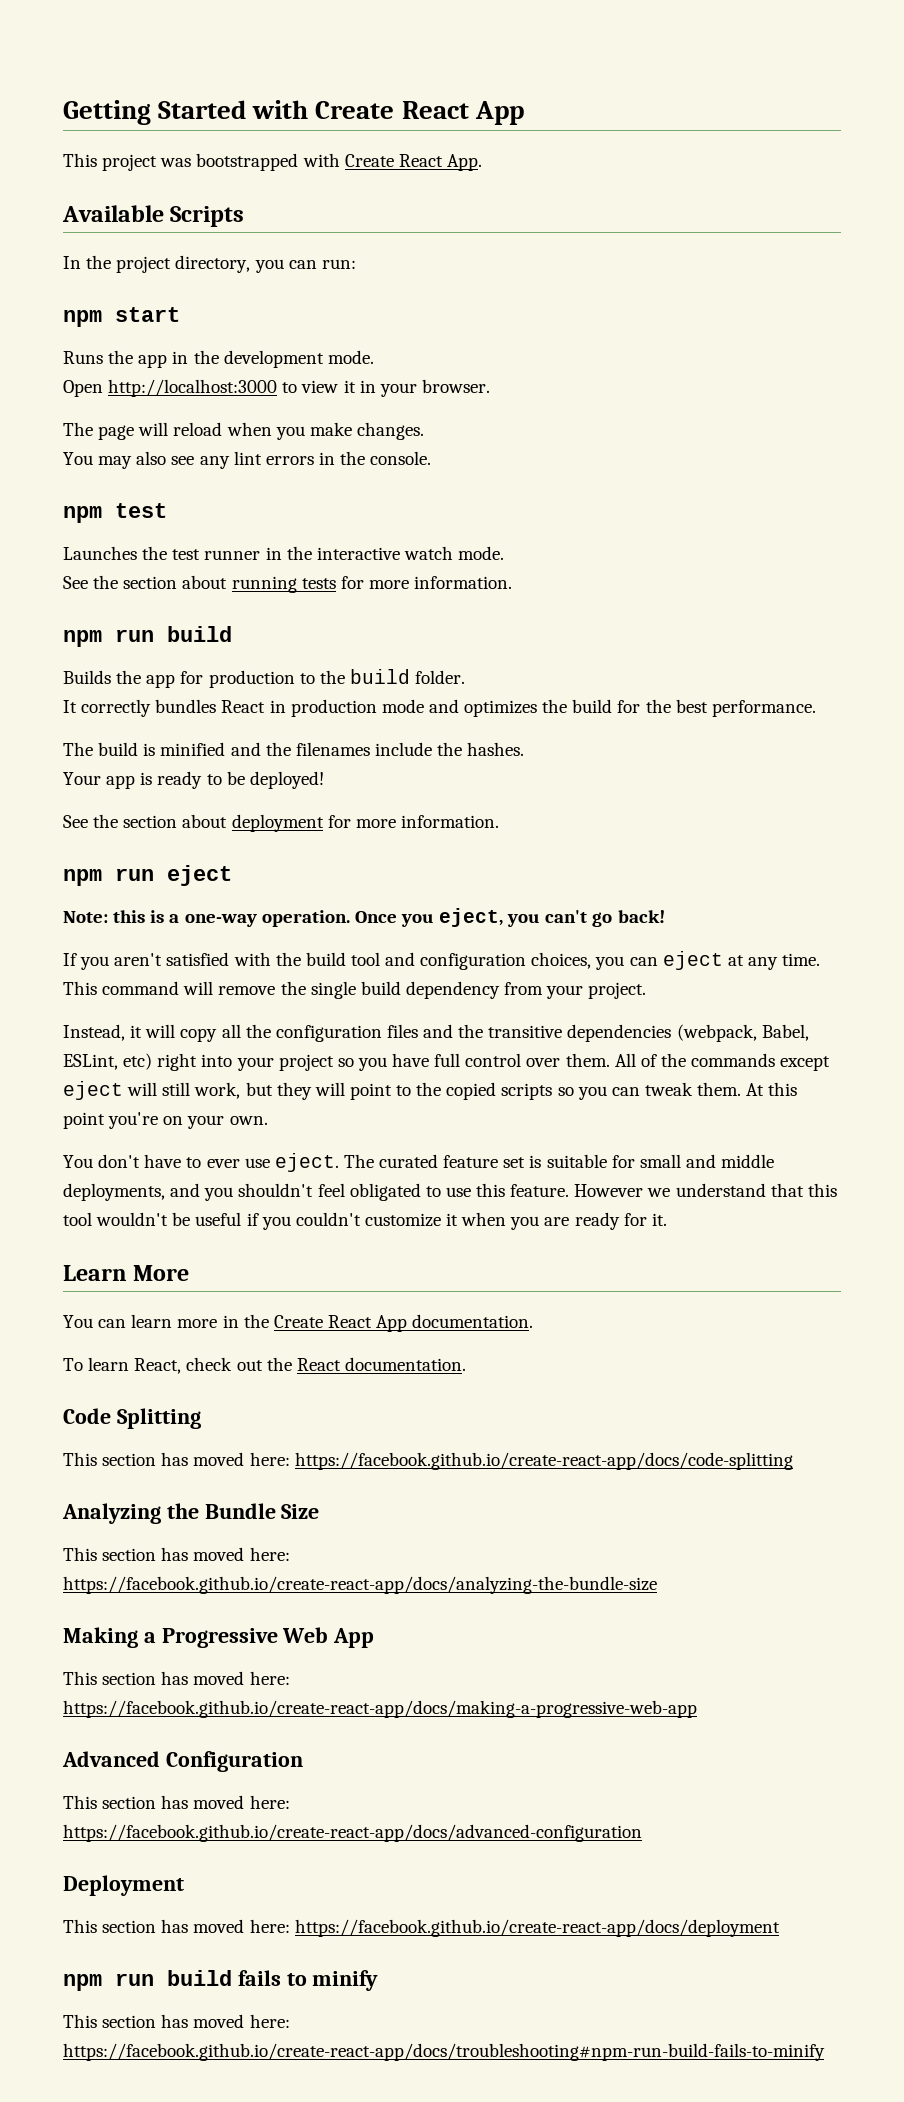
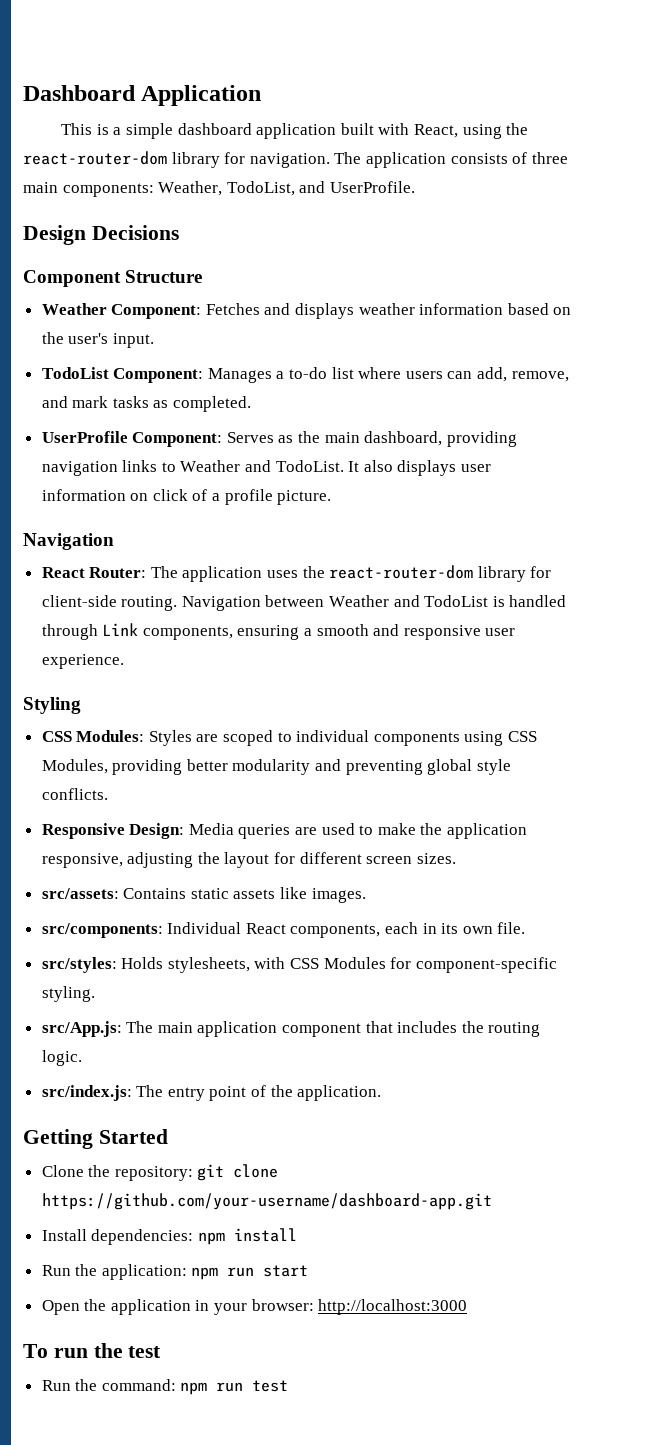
- Getting Started with Create React App
- This project was bootstrapped with Create React App.
- Available Scripts
- In the project directory, you can run:
- npm start
- Runs the app in the development mode.
- Open http://localhost:3000 to view it in your browser.
- The page will reload when you make changes.
- You may also see any lint errors in the console.
- npm test
- Launches the test runner in the interactive watch mode.
- See the section about running tests for more information.
- npm run build
- Builds the app for production to the build folder.
- It correctly bundles React in production mode and optimizes the build for the best performance.
- The build is minified and the filenames include the hashes.
- Your app is ready to be deployed!
- See the section about deployment for more information.
- npm run eject
- Note: this is a one-way operation. Once you eject, you can't go back!
- If you aren't satisfied with the build tool and configuration choices, you can eject at any time. This command will remove the single build dependency from your project.
- Instead, it will copy all the configuration files and the transitive dependencies (webpack, Babel, ESLint, etc) right into your project so you have full control over them. All of the commands except eject will still work, but they will point to the copied scripts so you can tweak them. At this point you're on your own.
- You don't have to ever use eject. The curated feature set is suitable for small and middle deployments, and you shouldn't feel obligated to use this feature. However we understand that this tool wouldn't be useful if you couldn't customize it when you are ready for it.
- Learn More
- You can learn more in the Create React App documentation.
- To learn React, check out the React documentation.
- Code Splitting
- This section has moved here: https://facebook.github.io/create-react-app/docs/code-splitting
- Analyzing the Bundle Size
- This section has moved here: https://facebook.github.io/create-react-app/docs/analyzing-the-bundle-size
- Making a Progressive Web App
- This section has moved here: https://facebook.github.io/create-react-app/docs/making-a-progressive-web-app
- Advanced Configuration
- This section has moved here: https://facebook.github.io/create-react-app/docs/advanced-configuration
- Deployment
- This section has moved here: https://facebook.github.io/create-react-app/docs/deployment
- npm run build fails to minify
- This section has moved here: https://facebook.github.io/create-react-app/docs/troubleshooting#npm-run-build-fails-to-minify
+ Dashboard Application
+ This is a simple dashboard application built with React, using the react-router-dom library for navigation. The application consists of three main components: Weather, TodoList, and UserProfile.
+ Design Decisions
+ Component Structure
+ Weather Component: Fetches and displays weather information based on the user's input.
+ TodoList Component: Manages a to-do list where users can add, remove, and mark tasks as completed.
+ UserProfile Component: Serves as the main dashboard, providing navigation links to Weather and TodoList. It also displays user information on click of a profile picture.
+ Navigation
+ React Router: The application uses the react-router-dom library for client-side routing. Navigation between Weather and TodoList is handled through Link components, ensuring a smooth and responsive user experience.
+ Styling
+ CSS Modules: Styles are scoped to individual components using CSS Modules, providing better modularity and preventing global style conflicts.
+ Responsive Design: Media queries are used to make the application responsive, adjusting the layout for different screen sizes.
+ src/assets: Contains static assets like images.
+ src/components: Individual React components, each in its own file.
+ src/styles: Holds stylesheets, with CSS Modules for component-specific styling.
+ src/App.js: The main application component that includes the routing logic.
+ src/index.js: The entry point of the application.
+ Getting Started
+ Clone the repository: git clone https://github.com/your-username/dashboard-app.git
+ Install dependencies: npm install
+ Run the application: npm run start
+ Open the application in your browser: http://localhost:3000
+ To run the test
+ Run the command: npm run test

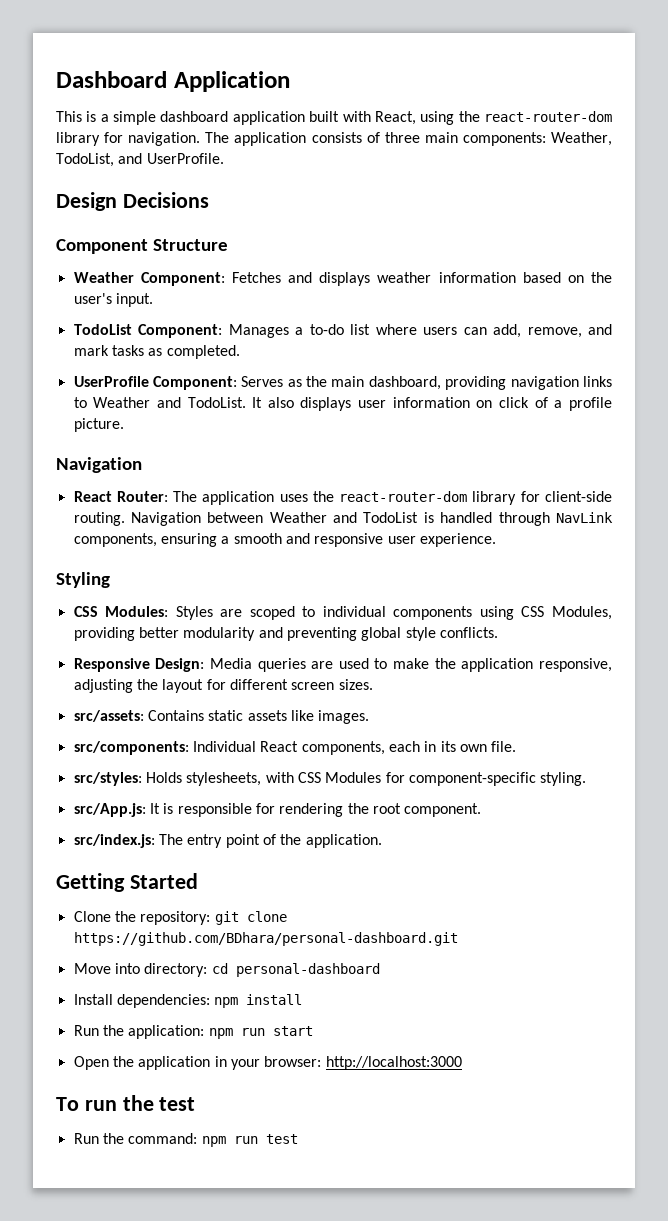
- Navigation between Weather and TodoList is handled through Link components, ensuring a smooth and responsive user experience.
+ Navigation between Weather and TodoList is handled through NavLink components, ensuring a smooth and responsive user experience.
- src/App.js: The main application component that includes the routing logic.
+ src/App.js: It is responsible for rendering the root component.
- Clone the repository: git clone https://github.com/your-username/dashboard-app.git
+ Clone the repository: git clone https://github.com/BDhara/personal-dashboard.git
+ Move into directory: cd personal-dashboard

